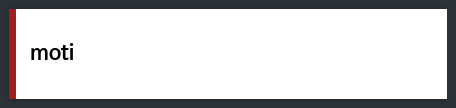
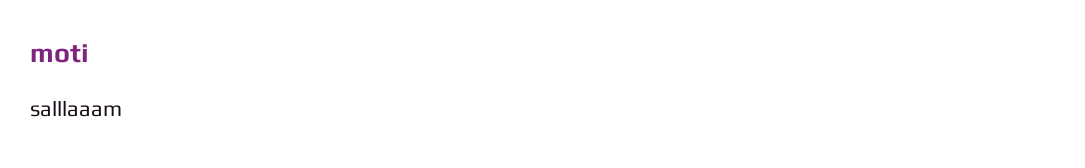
+ salllaaam

